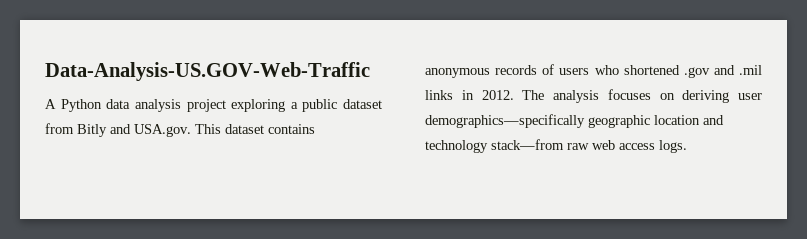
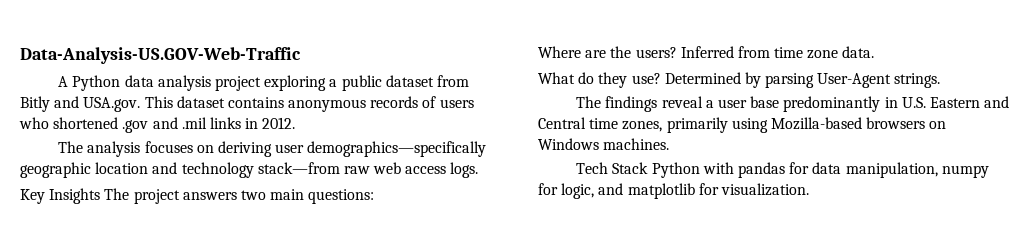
- A Python data analysis project exploring a public dataset from Bitly and USA.gov. This dataset contains anonymous records of users who shortened .gov and .mil links in 2012. The analysis focuses on deriving user demographics—specifically geographic location and technology stack—from raw web access logs.
+ A Python data analysis project exploring a public dataset from Bitly and USA.gov. This dataset contains anonymous records of users who shortened .gov and .mil links in 2012.
+ The analysis focuses on deriving user demographics—specifically geographic location and technology stack—from raw web access logs.
+ Key Insights The project answers two main questions:
+ Where are the users? Inferred from time zone data.
+ What do they use? Determined by parsing User-Agent strings.
+ The findings reveal a user base predominantly in U.S. Eastern and Central time zones, primarily using Mozilla-based browsers on Windows machines.
+ Tech Stack Python with pandas for data manipulation, numpy for logic, and matplotlib for visualization.

